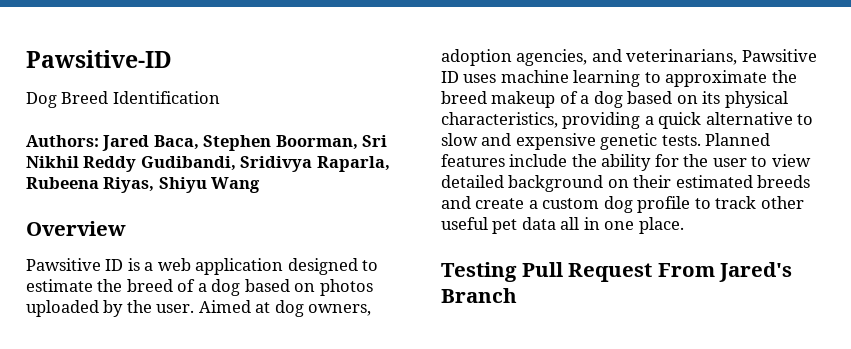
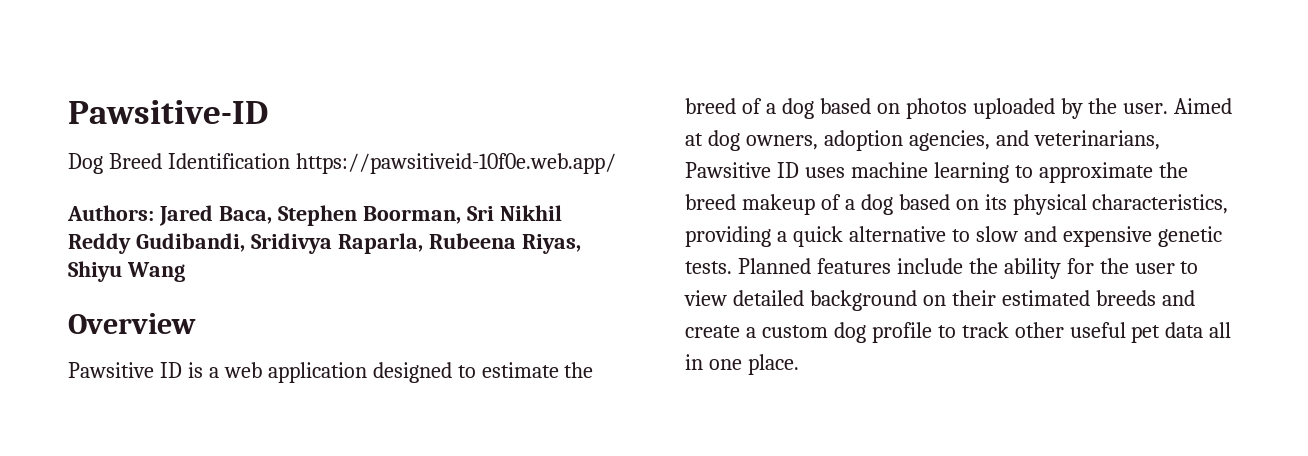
- Dog Breed Identification
+ Dog Breed Identification https://pawsitiveid-10f0e.web.app/
- Testing Pull Request From Jared's Branch

